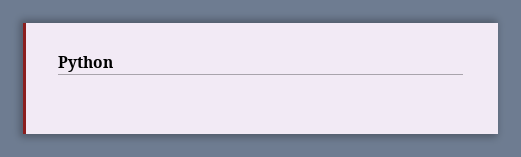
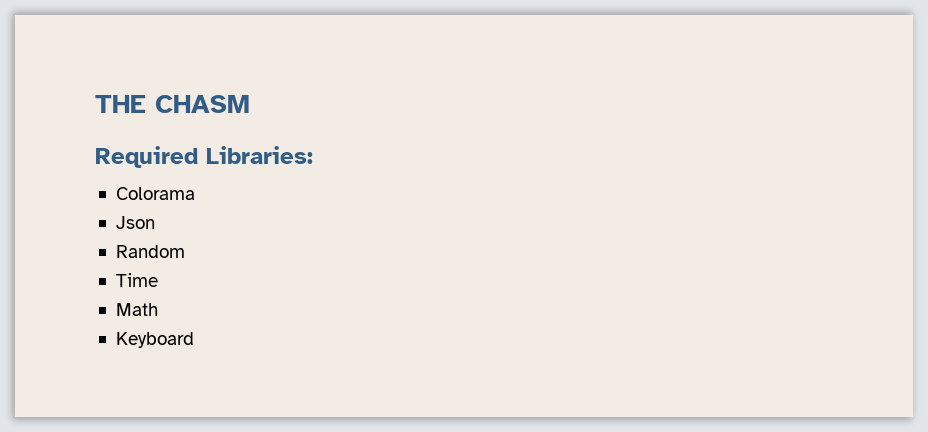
- Python
+ THE CHASM
+ Required Libraries:
+ Colorama
+ Json
+ Random
+ Time
+ Math
+ Keyboard

